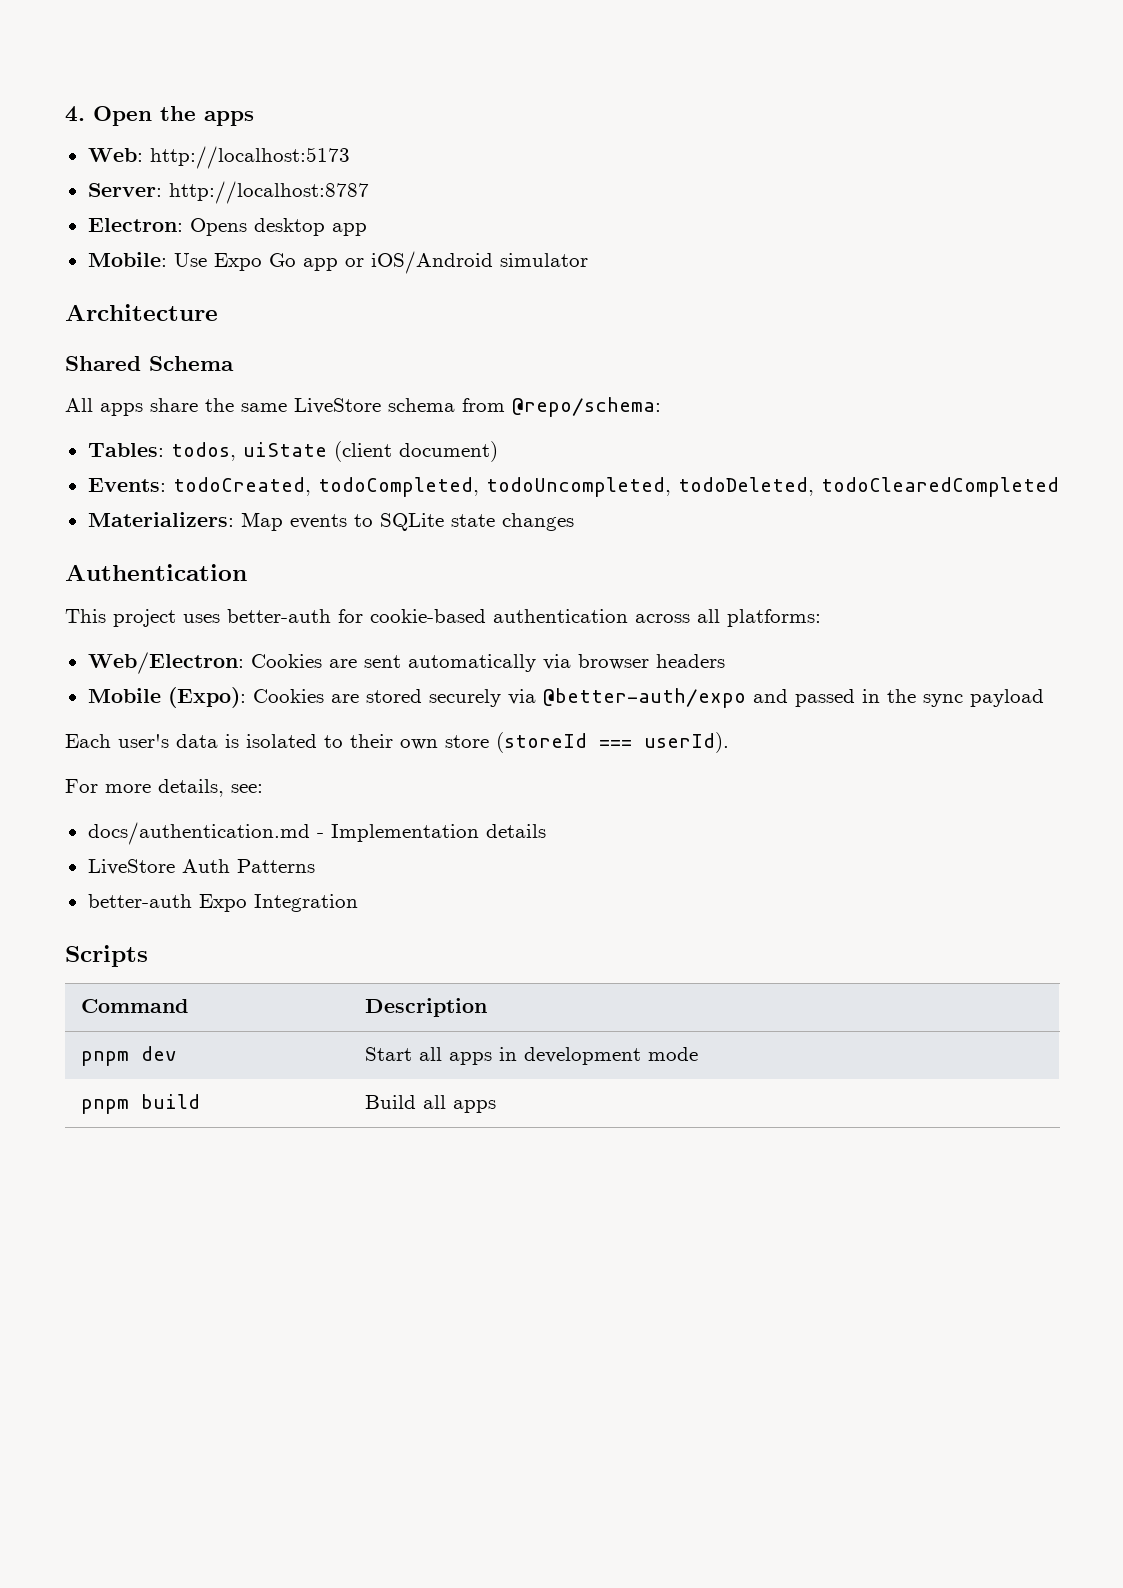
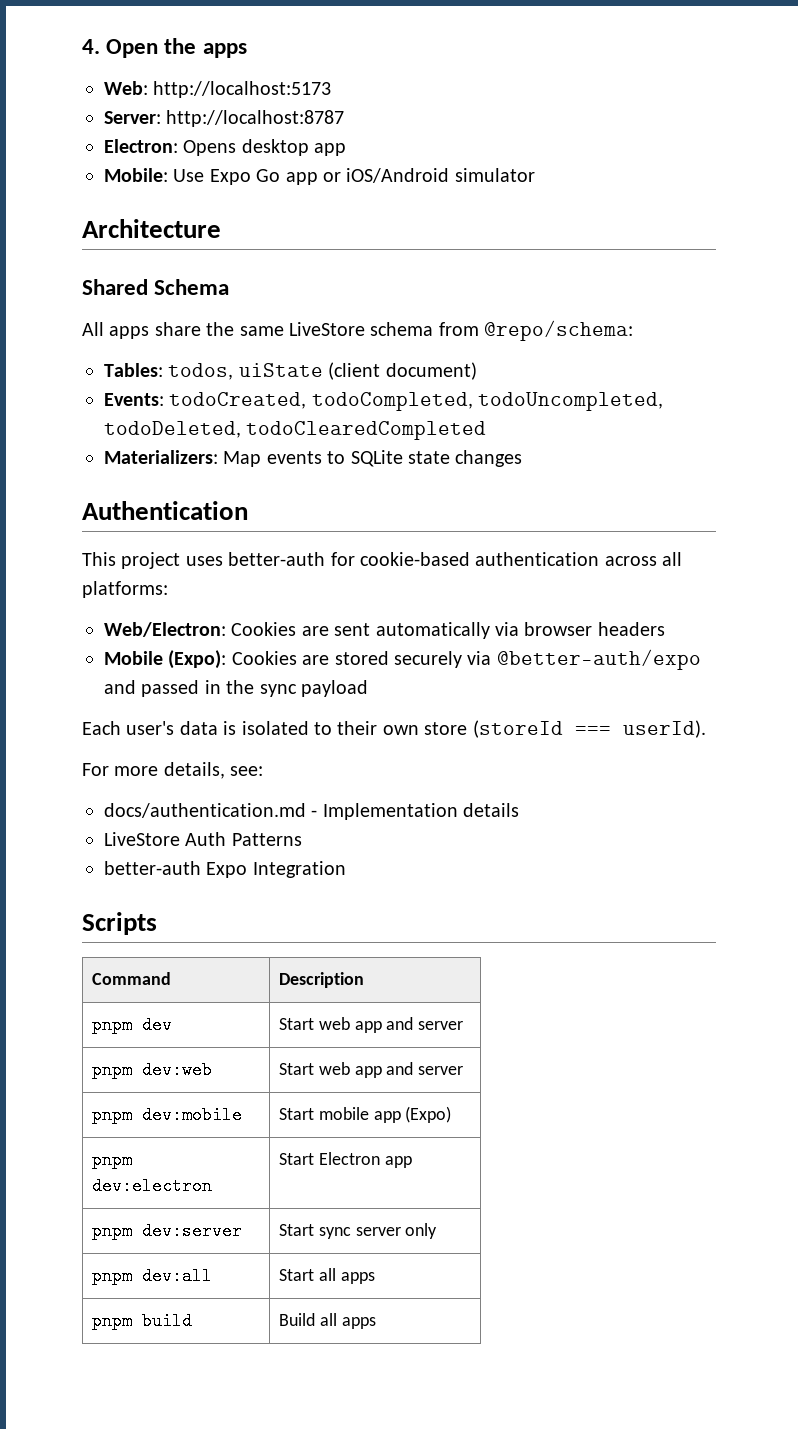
- pnpm dev | Start all apps in development mode
+ pnpm dev | Start web app and server
+ pnpm dev:web | Start web app and server
+ pnpm dev:mobile | Start mobile app (Expo)
+ pnpm dev:electron | Start Electron app
+ pnpm dev:server | Start sync server only
+ pnpm dev:all | Start all apps

